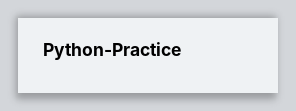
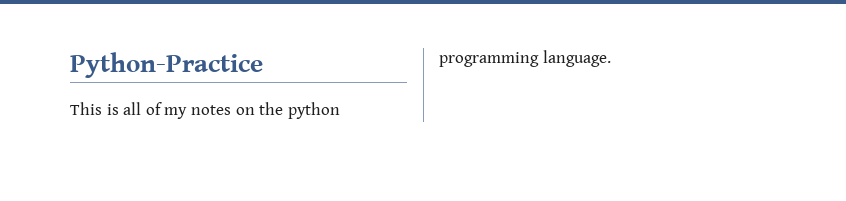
+ This is all of my notes on the python programming language.

